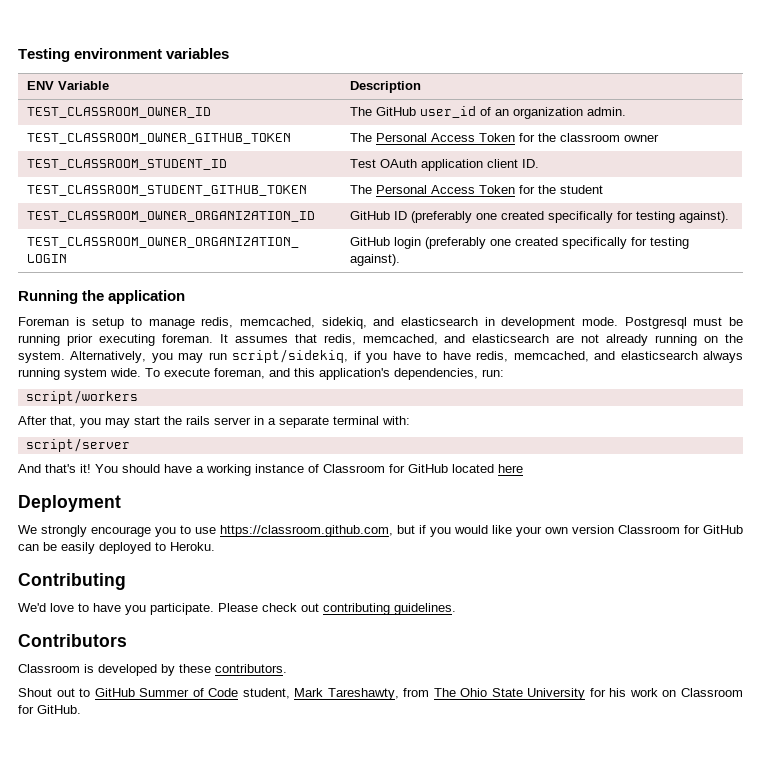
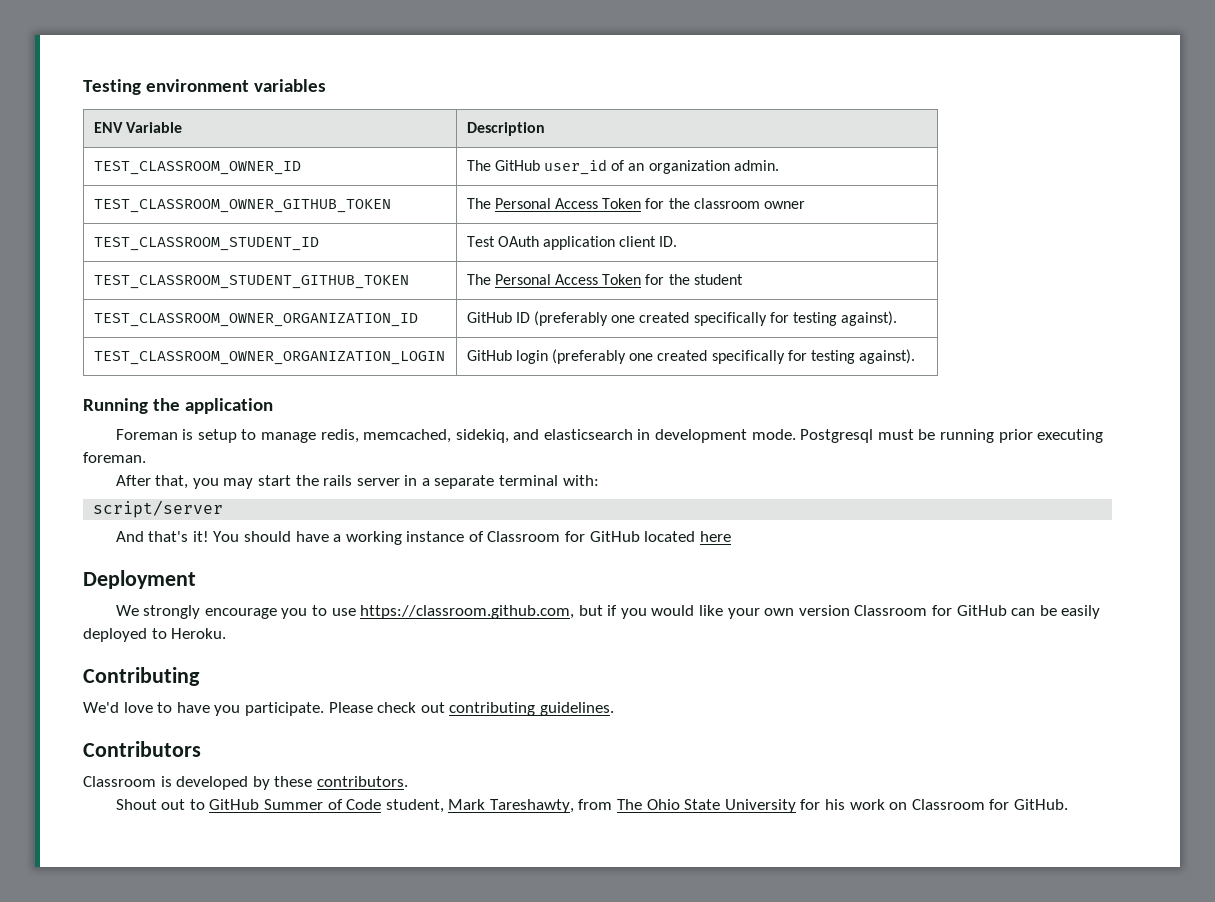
- It assumes that redis, memcached, and elasticsearch are not already running on the system. Alternatively, you may run script/sidekiq, if you have to have redis, memcached, and elasticsearch always running system wide. To execute foreman, and this application's dependencies, run:
- script/workers

